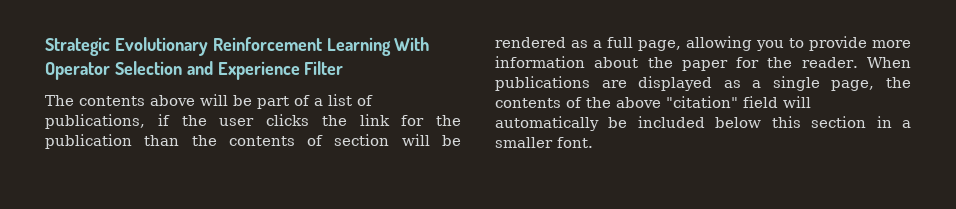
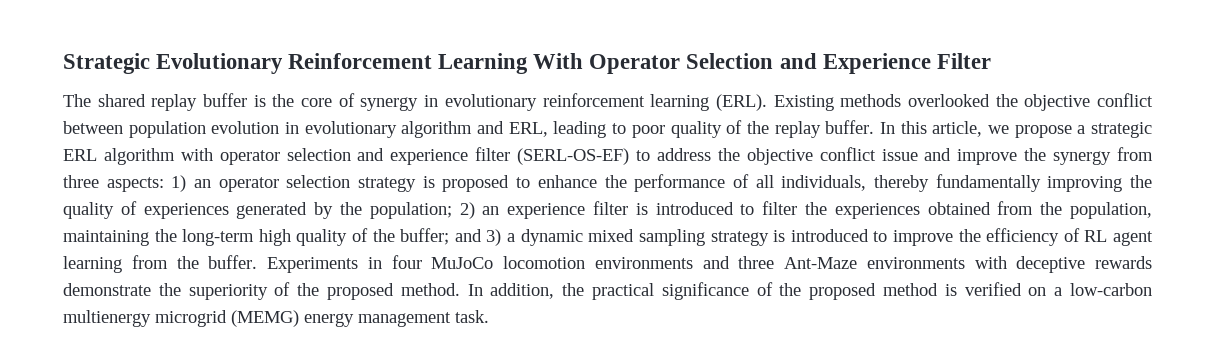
- The contents above will be part of a list of publications, if the user clicks the link for the publication than the contents of section will be rendered as a full page, allowing you to provide more information about the paper for the reader. When publications are displayed as a single page, the contents of the above "citation" field will automatically be included below this section in a smaller font.
+ The shared replay buffer is the core of synergy in evolutionary reinforcement learning (ERL). Existing methods overlooked the objective conflict between population evolution in evolutionary algorithm and ERL, leading to poor quality of the replay buffer. In this article, we propose a strategic ERL algorithm with operator selection and experience filter (SERL-OS-EF) to address the objective conflict issue and improve the synergy from three aspects: 1) an operator selection strategy is proposed to enhance the performance of all individuals, thereby fundamentally improving the quality of experiences generated by the population; 2) an experience filter is introduced to filter the experiences obtained from the population, maintaining the long-term high quality of the buffer; and 3) a dynamic mixed sampling strategy is introduced to improve the efficiency of RL agent learning from the buffer. Experiments in four MuJoCo locomotion environments and three Ant-Maze environments with deceptive rewards demonstrate the superiority of the proposed method. In addition, the practical significance of the proposed method is verified on a low-carbon multienergy microgrid (MEMG) energy management task.

